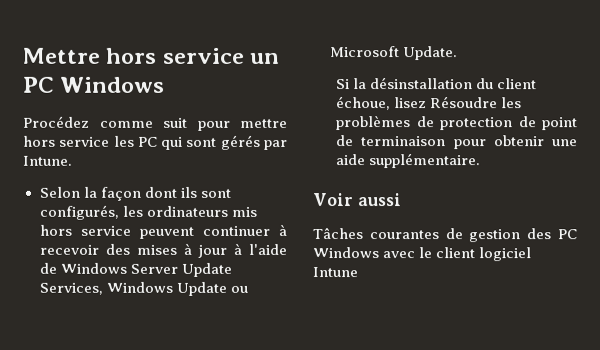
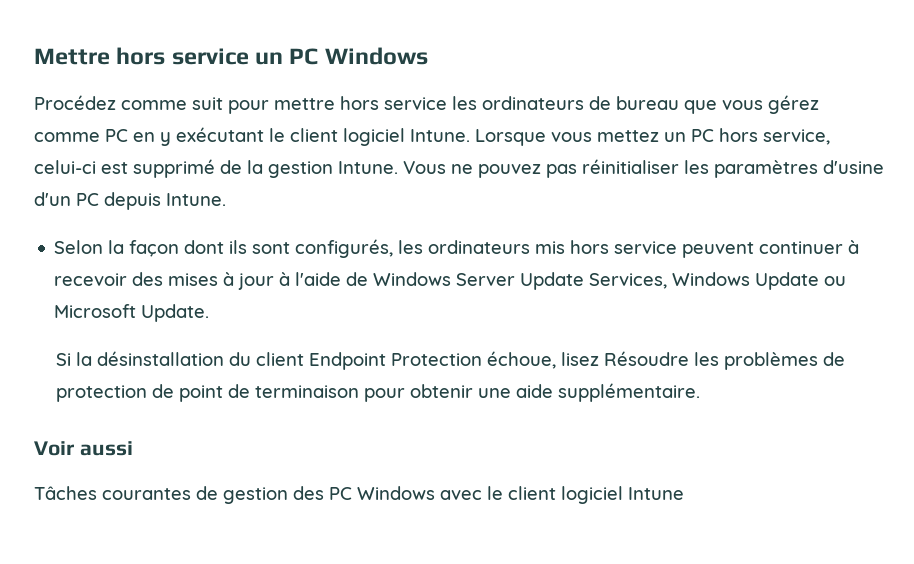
- Procédez comme suit pour mettre hors service les PC qui sont gérés par Intune.
+ Procédez comme suit pour mettre hors service les ordinateurs de bureau que vous gérez comme PC en y exécutant le client logiciel Intune. Lorsque vous mettez un PC hors service, celui-ci est supprimé de la gestion Intune. Vous ne pouvez pas réinitialiser les paramètres d'usine d'un PC depuis Intune.
- Si la désinstallation du client échoue, lisez Résoudre les problèmes de protection de point de terminaison pour obtenir une aide supplémentaire.
+ Si la désinstallation du client Endpoint Protection échoue, lisez Résoudre les problèmes de protection de point de terminaison pour obtenir une aide supplémentaire.

